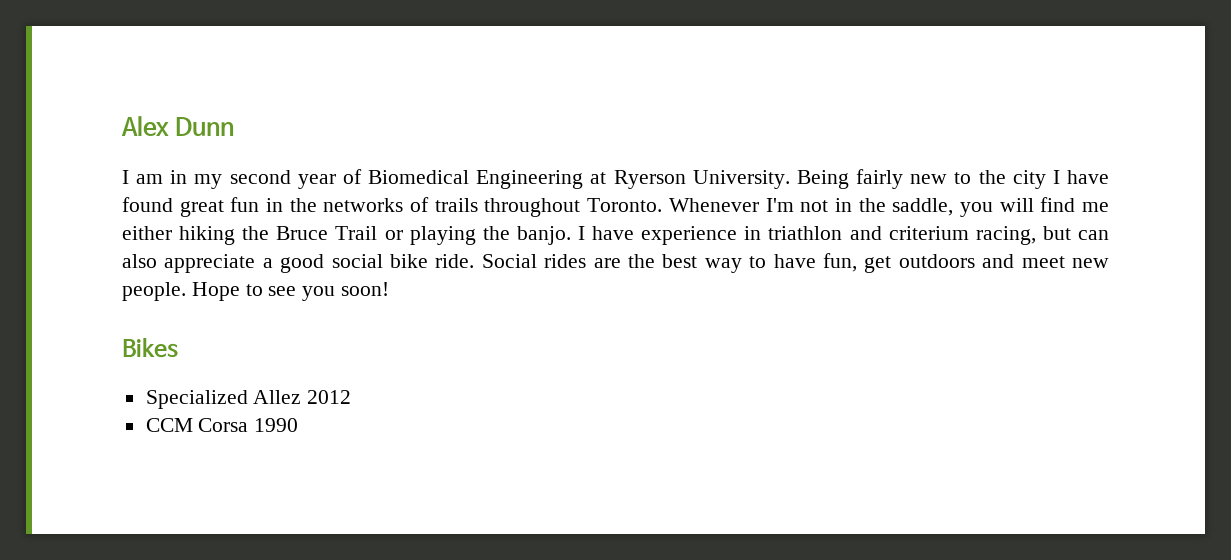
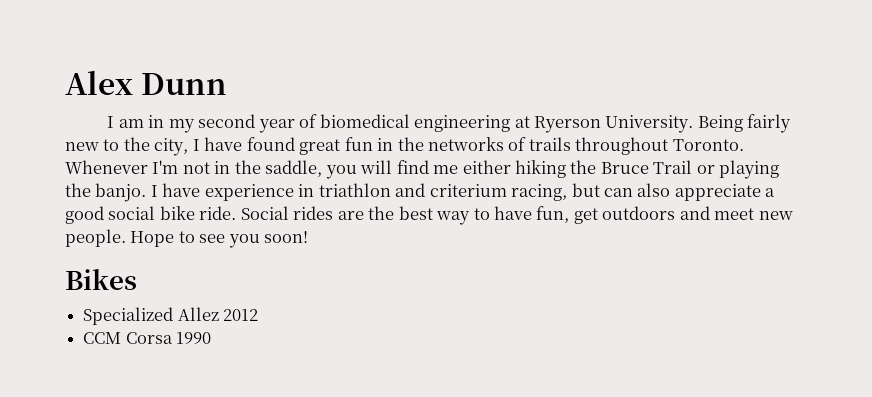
- I am in my second year of Biomedical Engineering at Ryerson University.
+ I am in my second year of biomedical engineering at Ryerson University.
- Being fairly new to the city I have found great fun in the networks of trails throughout Toronto.
+ Being fairly new to the city, I have found great fun in the networks of trails throughout Toronto.

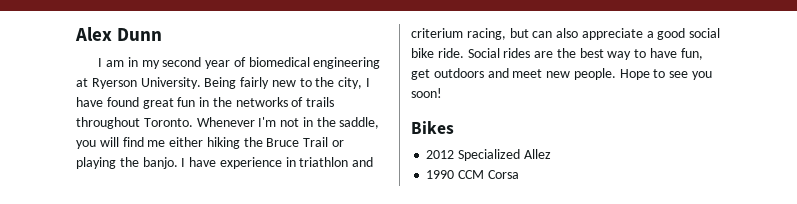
- Specialized Allez 2012
- CCM Corsa 1990
+ 2012 Specialized Allez
+ 1990 CCM Corsa

